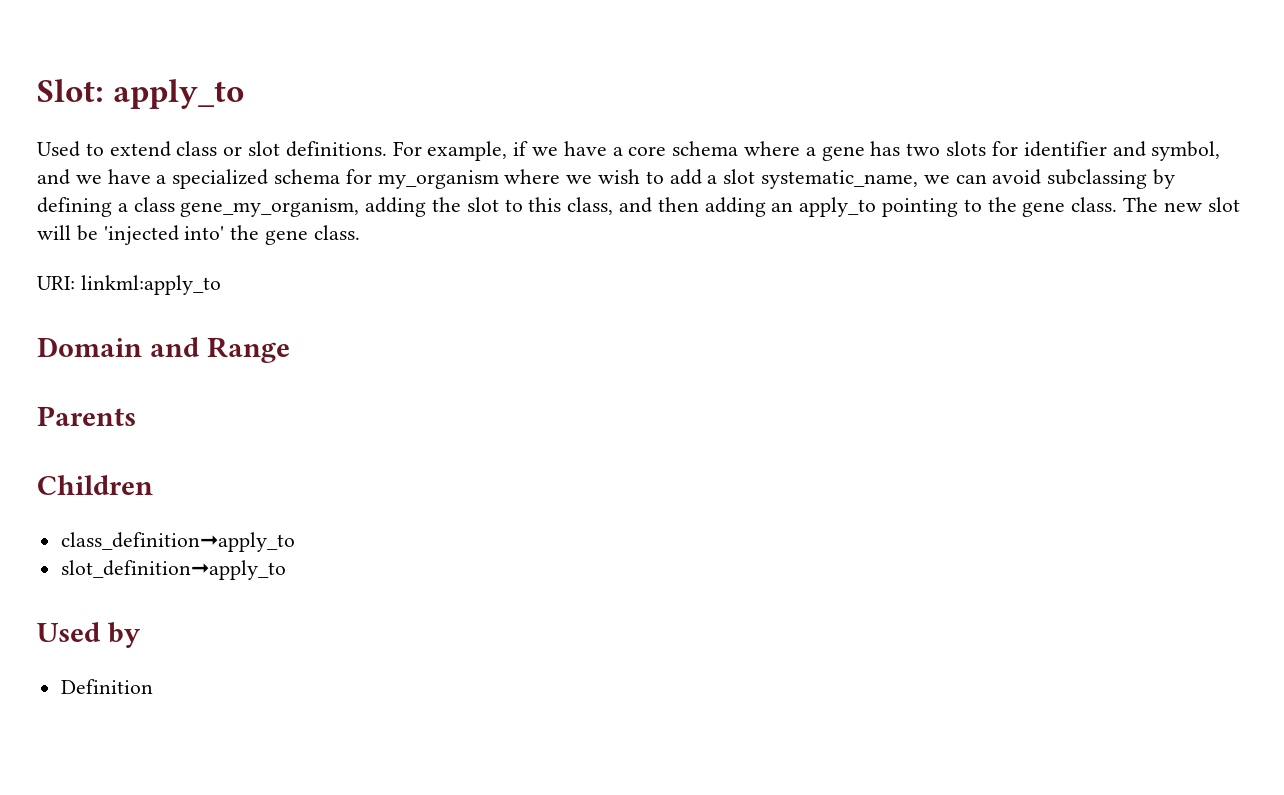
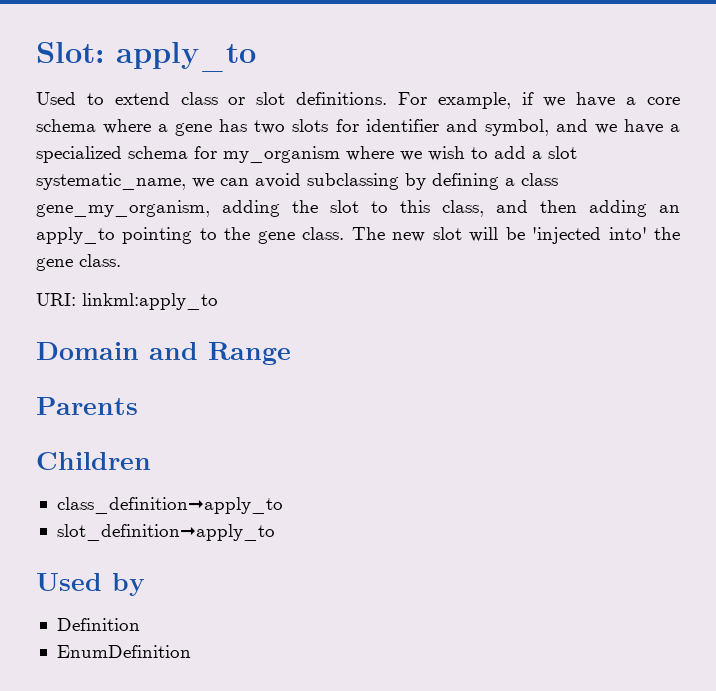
+ EnumDefinition

